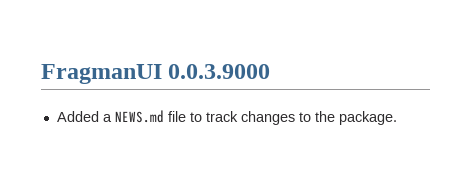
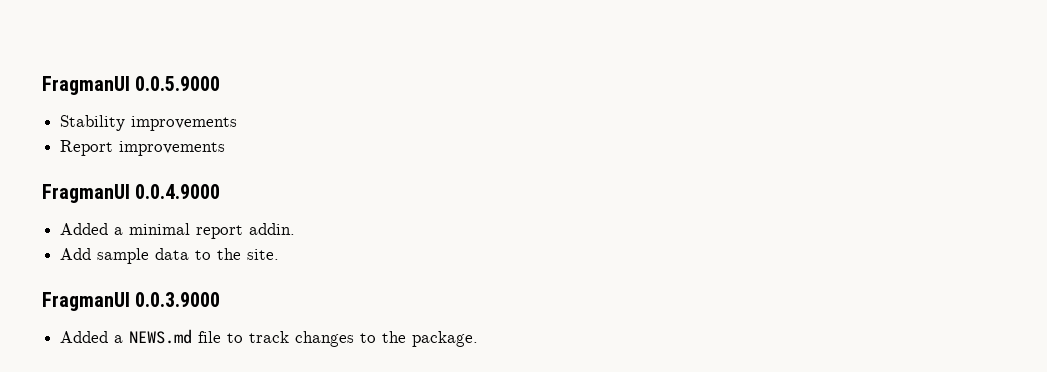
+ FragmanUI 0.0.5.9000
+ Stability improvements
+ Report improvements
+ FragmanUI 0.0.4.9000
+ Added a minimal report addin.
+ Add sample data to the site.

